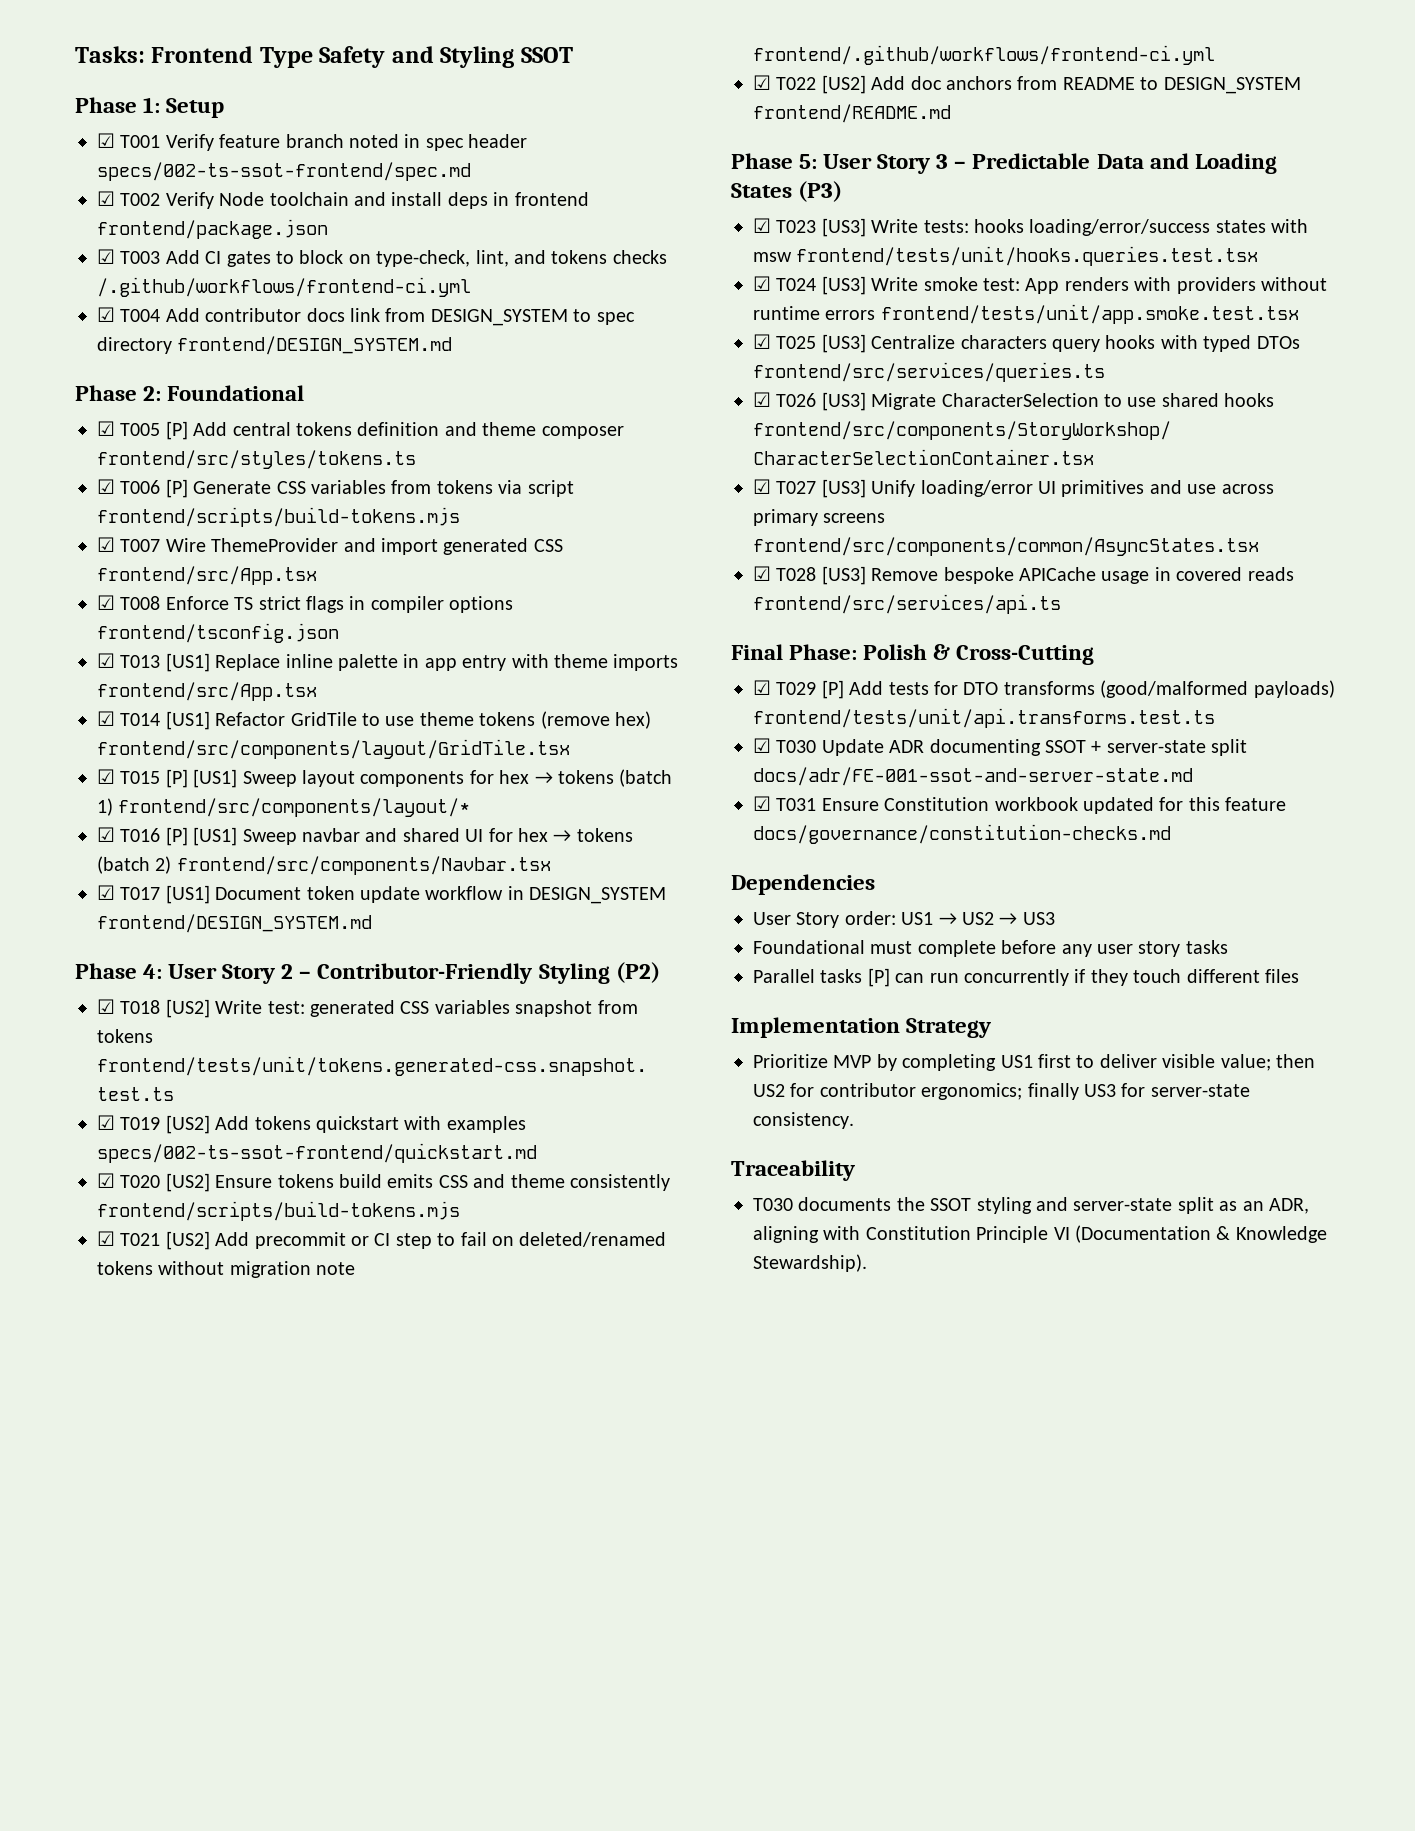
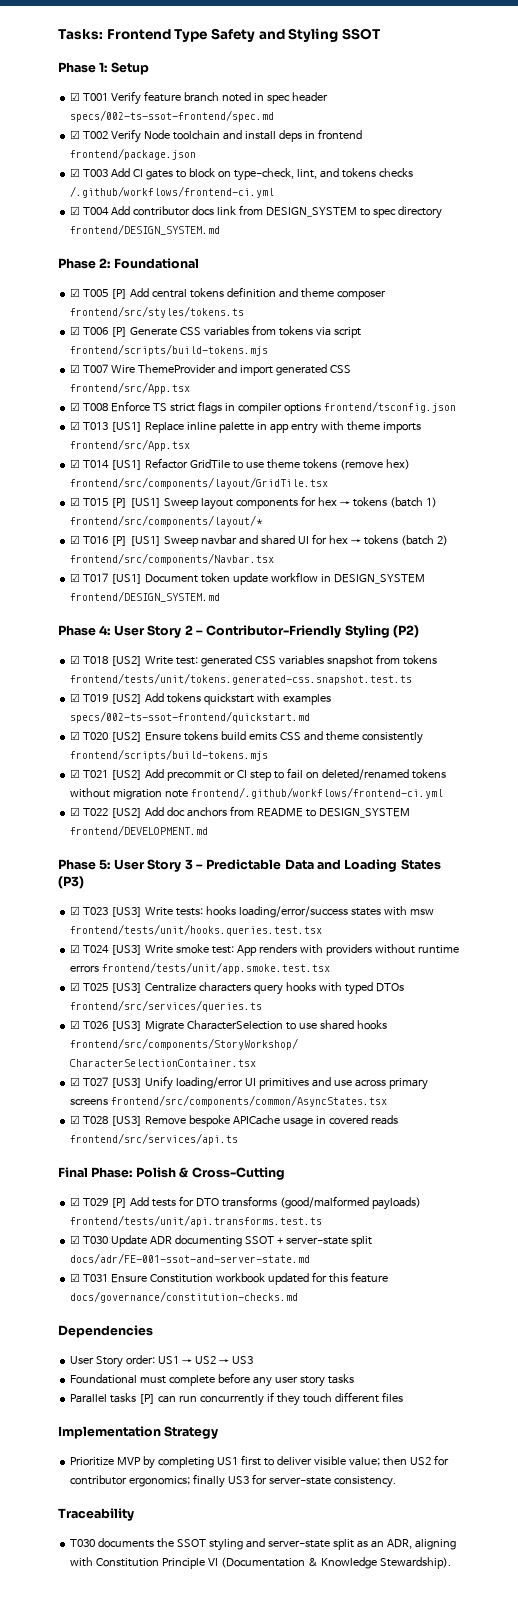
- ☑ T022 [US2] Add doc anchors from README to DESIGN_SYSTEM frontend/README.md
+ ☑ T022 [US2] Add doc anchors from README to DESIGN_SYSTEM frontend/DEVELOPMENT.md

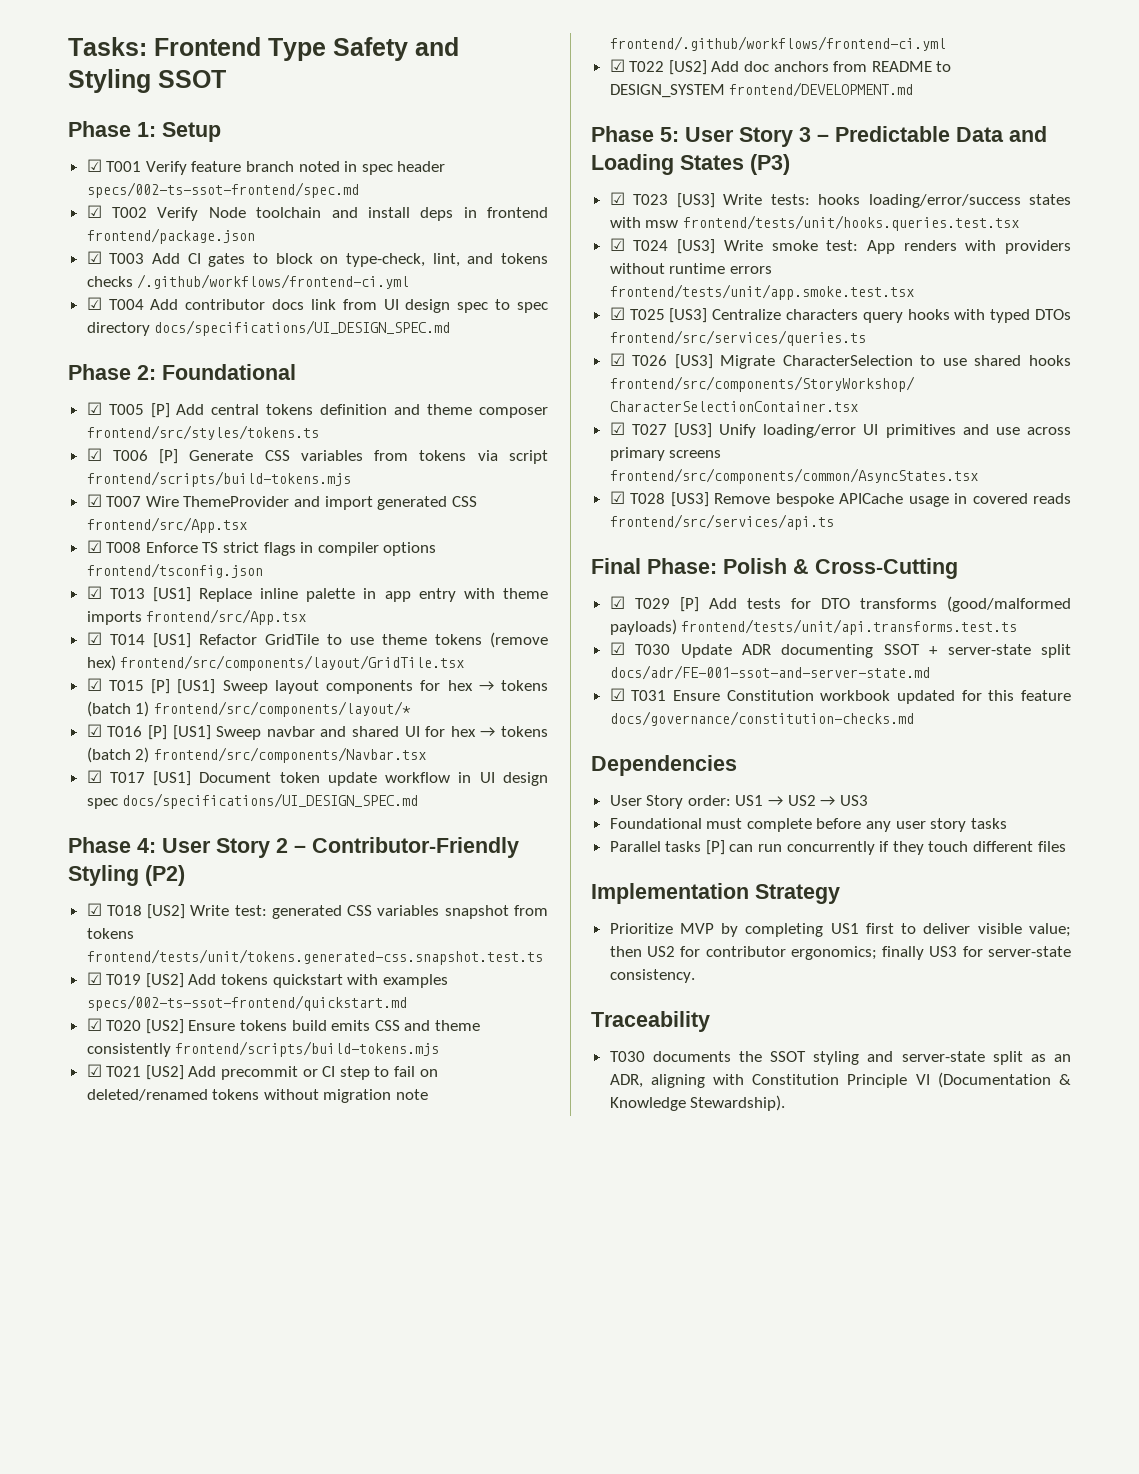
- ☑ T004 Add contributor docs link from DESIGN_SYSTEM to spec directory frontend/DESIGN_SYSTEM.md
+ ☑ T004 Add contributor docs link from UI design spec to spec directory docs/specifications/UI_DESIGN_SPEC.md
- ☑ T017 [US1] Document token update workflow in DESIGN_SYSTEM frontend/DESIGN_SYSTEM.md
+ ☑ T017 [US1] Document token update workflow in UI design spec docs/specifications/UI_DESIGN_SPEC.md

